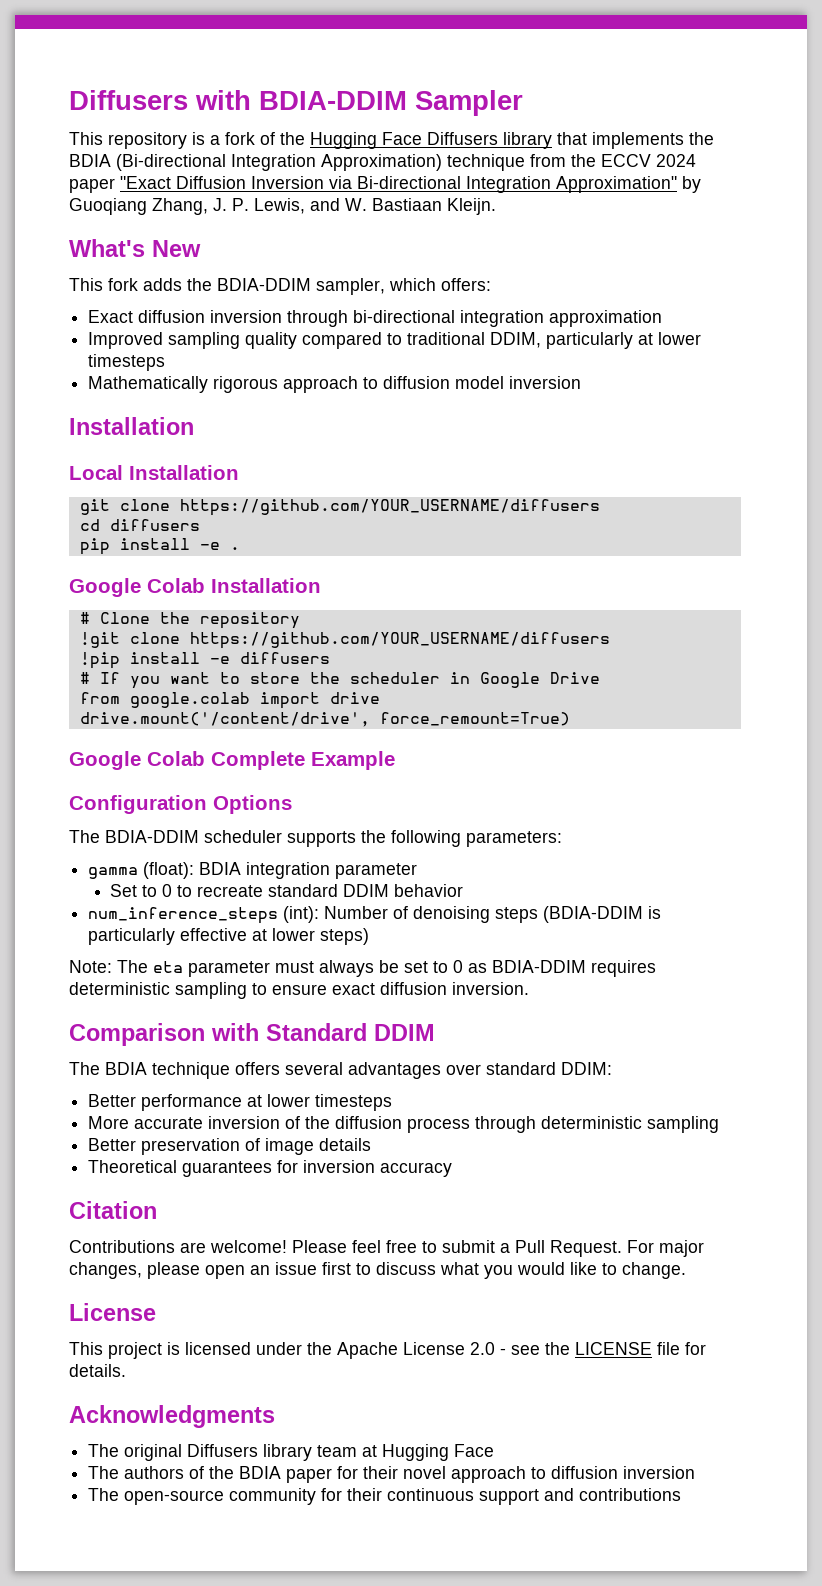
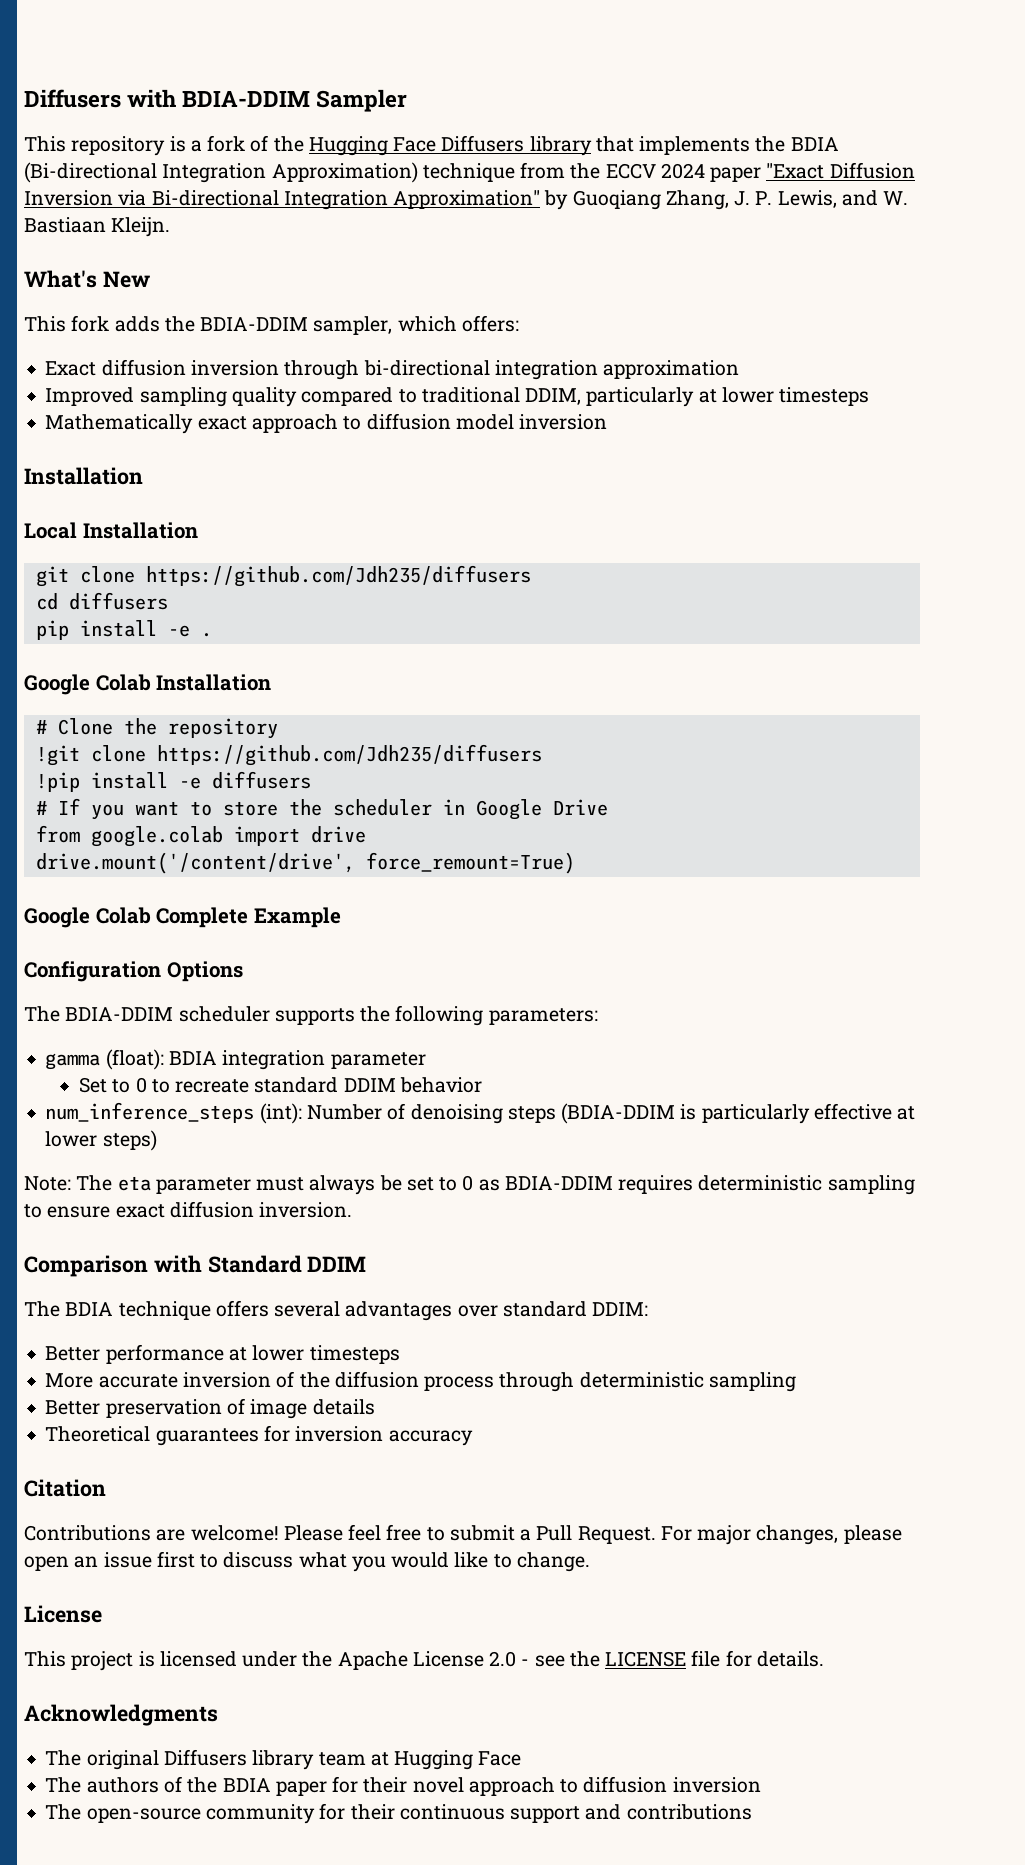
- Mathematically rigorous approach to diffusion model inversion
+ Mathematically exact approach to diffusion model inversion
- git clone https://github.com/YOUR_USERNAME/diffusers
+ git clone https://github.com/Jdh235/diffusers
- !git clone https://github.com/YOUR_USERNAME/diffusers
+ !git clone https://github.com/Jdh235/diffusers

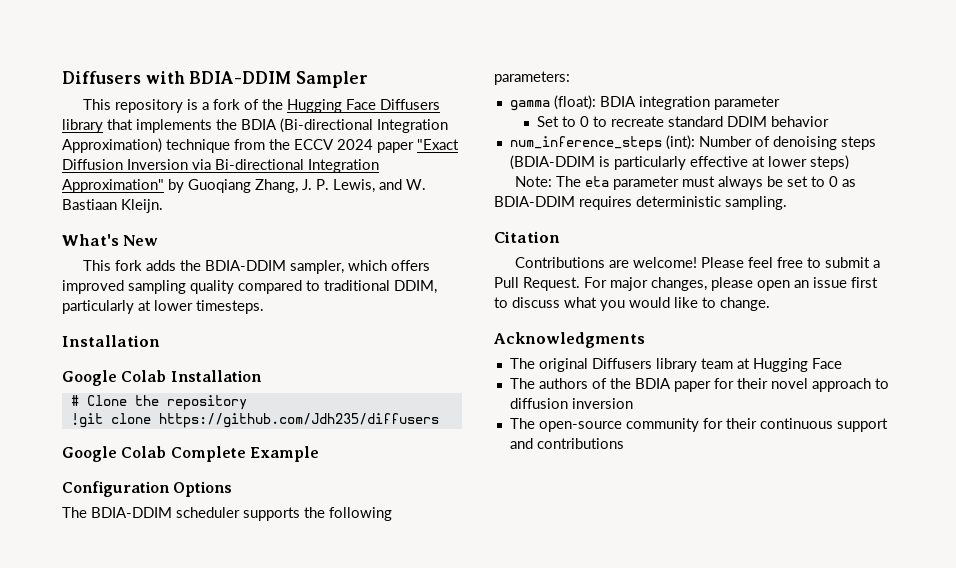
- This fork adds the BDIA-DDIM sampler, which offers:
- Exact diffusion inversion through bi-directional integration approximation
- Improved sampling quality compared to traditional DDIM, particularly at lower timesteps
- Mathematically exact approach to diffusion model inversion
+ This fork adds the BDIA-DDIM sampler, which offers improved sampling quality compared to traditional DDIM, particularly at lower timesteps.
  Installation
- Local Installation
- git clone https://github.com/Jdh235/diffusers
- cd diffusers
- pip install -e .
- !pip install -e diffusers
- # If you want to store the scheduler in Google Drive
- from google.colab import drive
- drive.mount('/content/drive', force_remount=True)
- Note: The eta parameter must always be set to 0 as BDIA-DDIM requires deterministic sampling to ensure exact diffusion inversion.
- Comparison with Standard DDIM
- The BDIA technique offers several advantages over standard DDIM:
- Better performance at lower timesteps
- More accurate inversion of the diffusion process through deterministic sampling
- Better preservation of image details
- Theoretical guarantees for inversion accuracy
+ Note: The eta parameter must always be set to 0 as BDIA-DDIM requires deterministic sampling.
  For major changes, please open an issue first to discuss what you would like to change.
- License
- This project is licensed under the Apache License 2.0 - see the LICENSE file for details.

